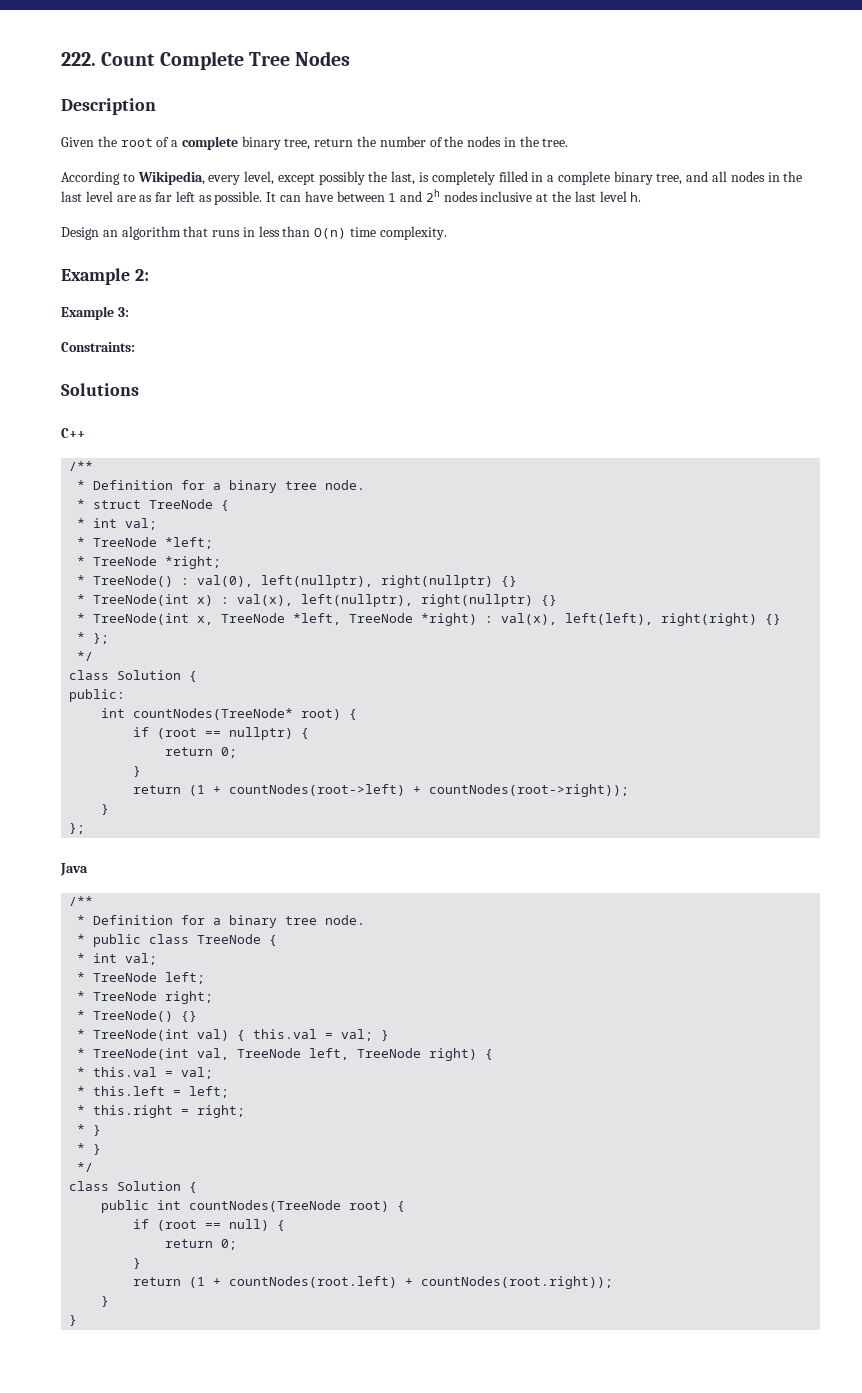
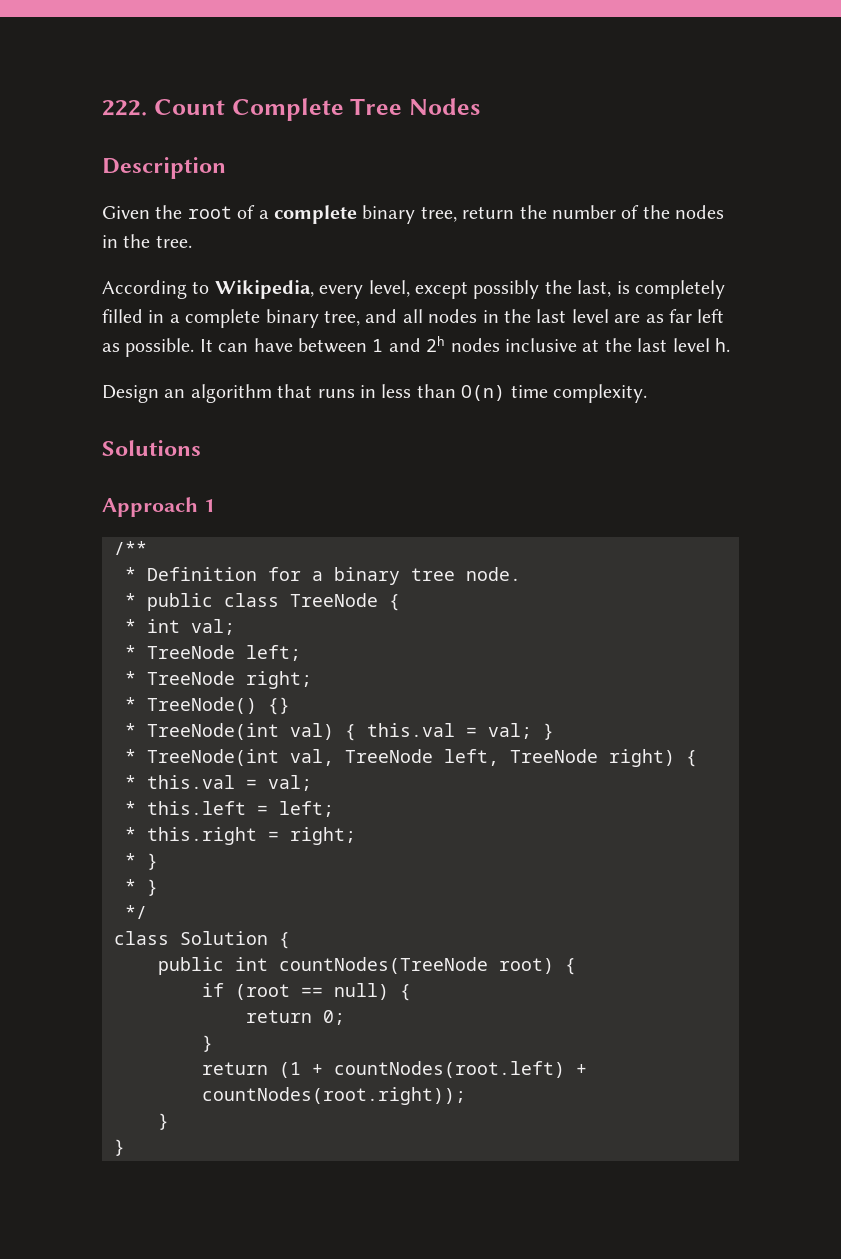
- Example 2:
- Example 3:
- Constraints:
  Solutions
- C++
- /**
- * Definition for a binary tree node.
- * struct TreeNode {
- * int val;
- * TreeNode *left;
- * TreeNode *right;
- * TreeNode() : val(0), left(nullptr), right(nullptr) {}
- * TreeNode(int x) : val(x), left(nullptr), right(nullptr) {}
- * TreeNode(int x, TreeNode *left, TreeNode *right) : val(x), left(left), right(right) {}
- * };
- */
- class Solution {
- public:
- int countNodes(TreeNode* root) {
- if (root == nullptr) {
- return 0;
- }
- return (1 + countNodes(root->left) + countNodes(root->right));
- }
- };
- Java
+ Approach 1

